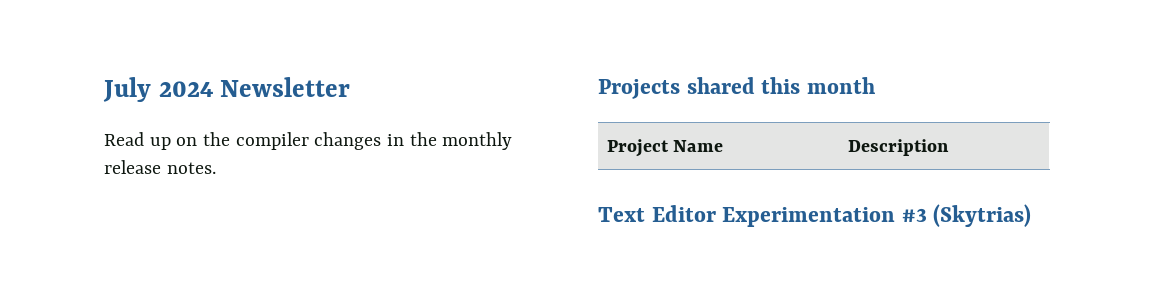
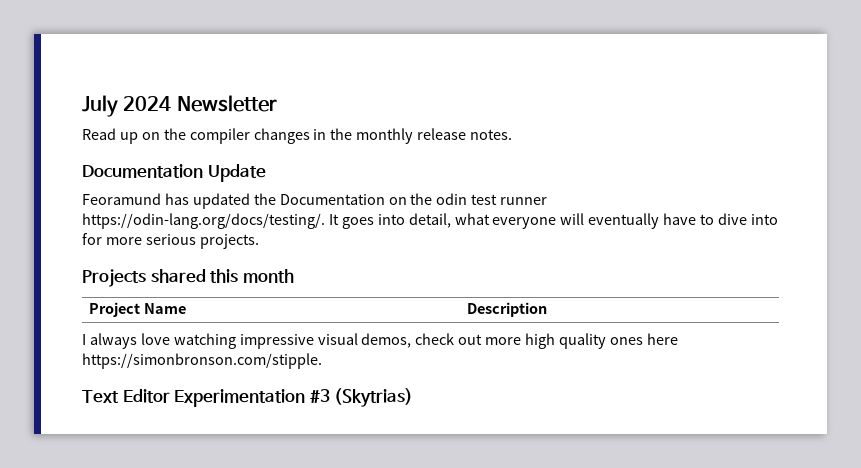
+ Documentation Update
+ Feoramund has updated the Documentation on the odin test runner https://odin-lang.org/docs/testing/. It goes into detail, what everyone will eventually have to dive into for more serious projects.
+ I always love watching impressive visual demos, check out more high quality ones here https://simonbronson.com/stipple.

